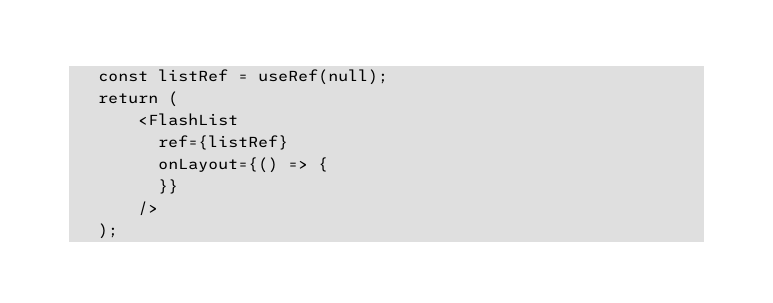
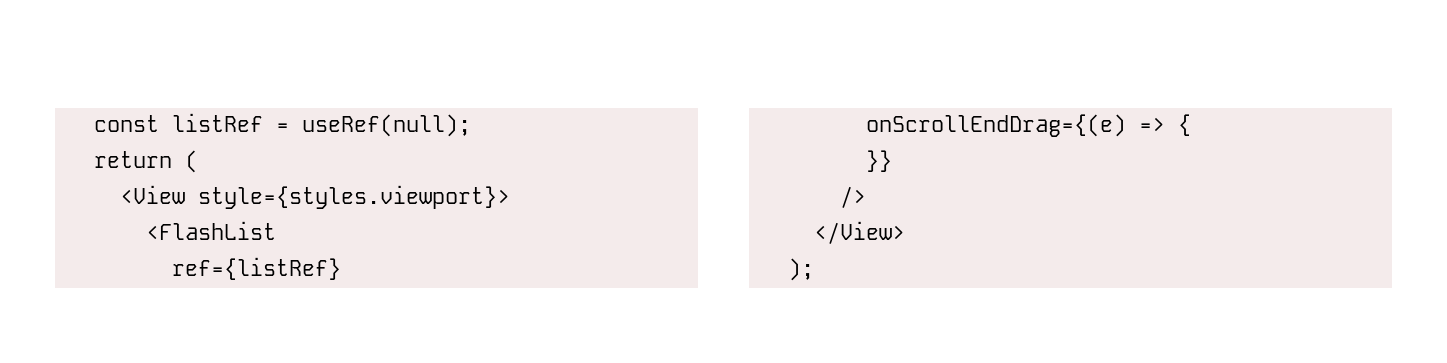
+ <View style={styles.viewport}>
- onLayout={() => {
+ onScrollEndDrag={(e) => {
+ </View>

